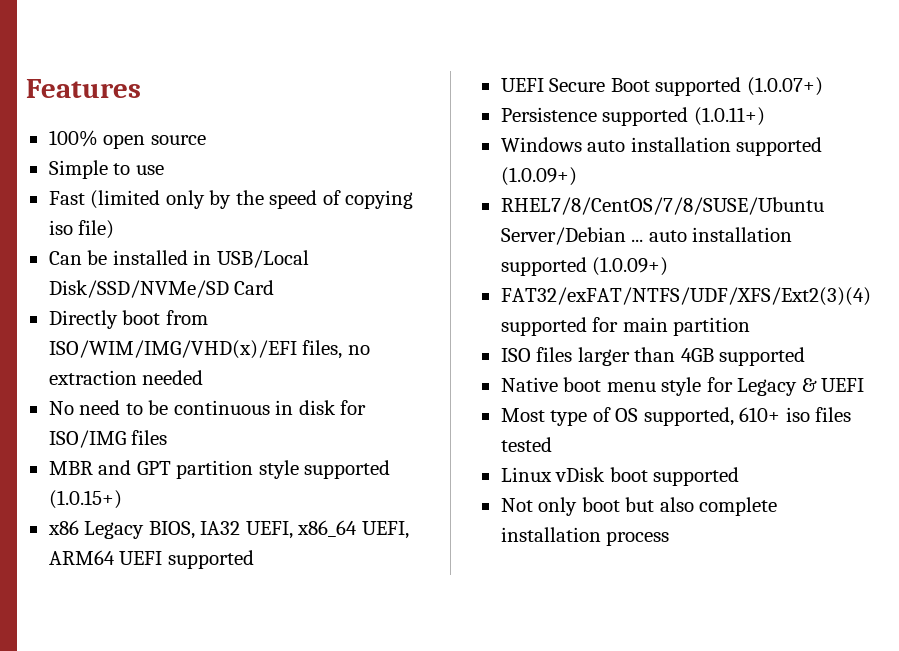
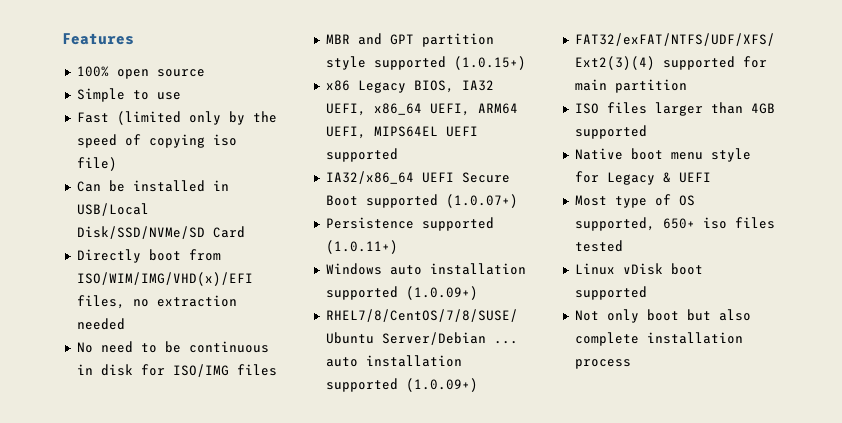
- x86 Legacy BIOS, IA32 UEFI, x86_64 UEFI, ARM64 UEFI supported
+ x86 Legacy BIOS, IA32 UEFI, x86_64 UEFI, ARM64 UEFI, MIPS64EL UEFI supported
- UEFI Secure Boot supported (1.0.07+)
+ IA32/x86_64 UEFI Secure Boot supported (1.0.07+)
- Most type of OS supported, 610+ iso files tested
+ Most type of OS supported, 650+ iso files tested

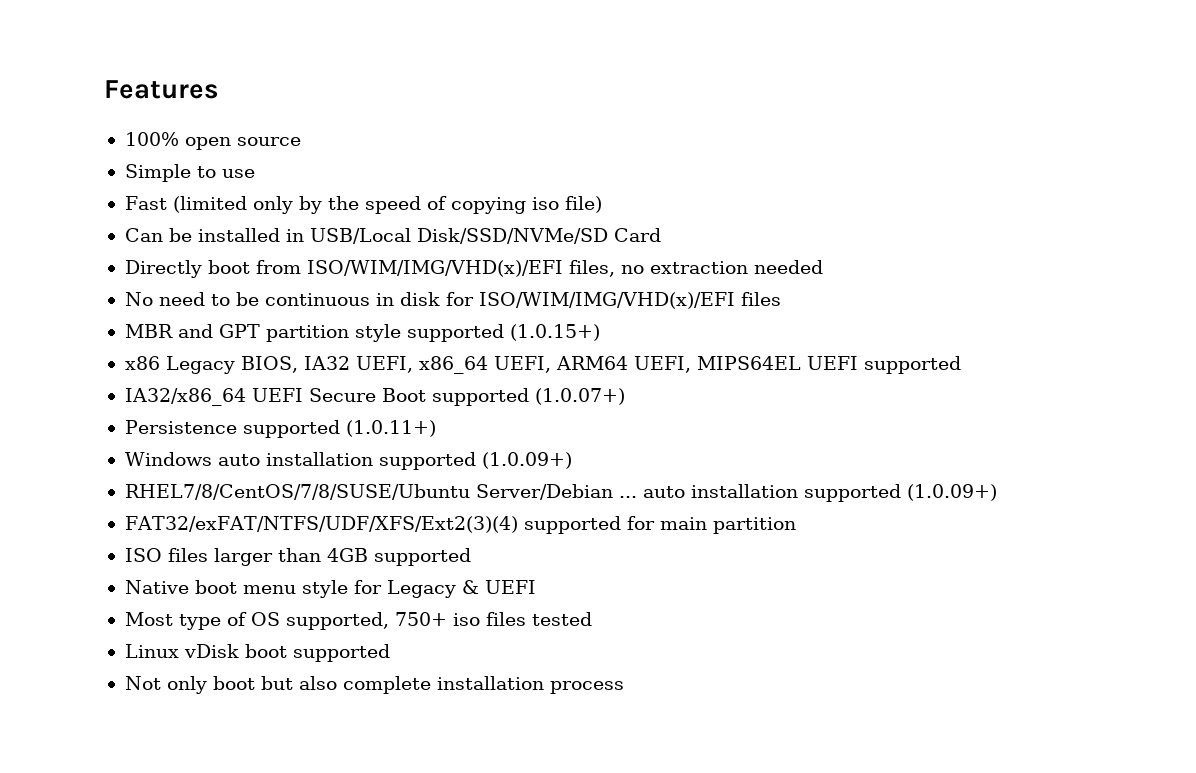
- No need to be continuous in disk for ISO/IMG files
+ No need to be continuous in disk for ISO/WIM/IMG/VHD(x)/EFI files
- Most type of OS supported, 650+ iso files tested
+ Most type of OS supported, 750+ iso files tested

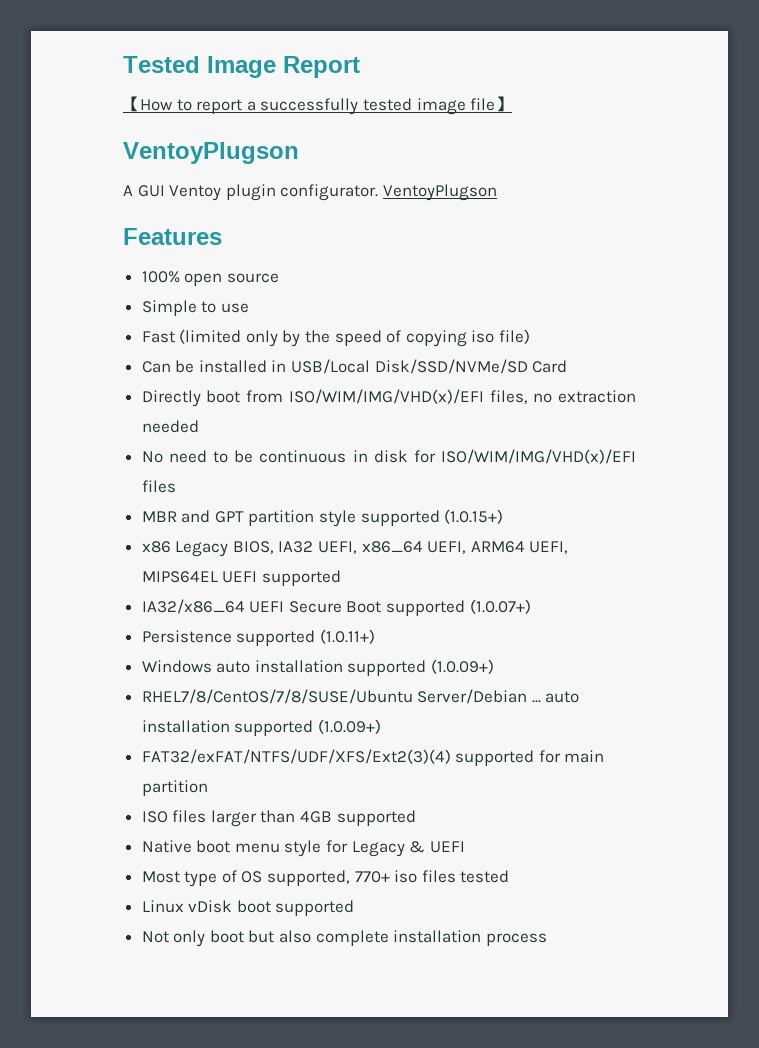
+ Tested Image Report
+ 【How to report a successfully tested image file】
+ VentoyPlugson
+ A GUI Ventoy plugin configurator. VentoyPlugson
- Most type of OS supported, 750+ iso files tested
+ Most type of OS supported, 770+ iso files tested

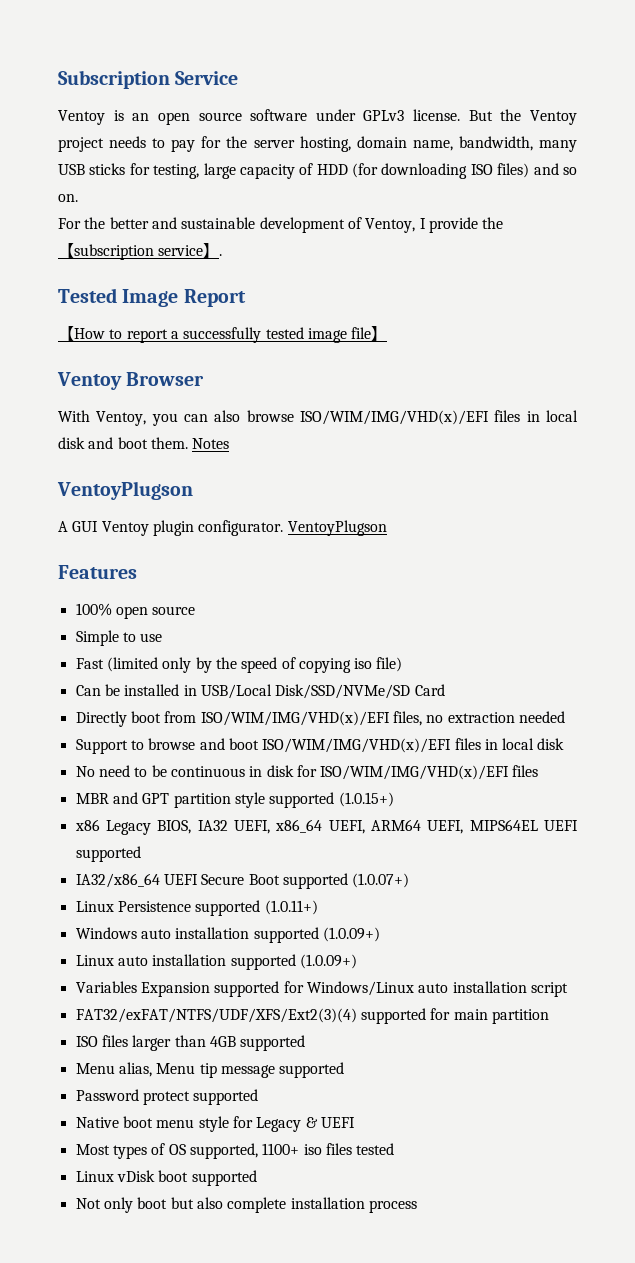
+ Subscription Service
+ Ventoy is an open source software under GPLv3 license. But the Ventoy project needs to pay for the server hosting, domain name, bandwidth, many USB sticks for testing, large capacity of HDD (for downloading ISO files) and so on.
+ For the better and sustainable development of Ventoy, I provide the【subscription service】.
+ Ventoy Browser
+ With Ventoy, you can also browse ISO/WIM/IMG/VHD(x)/EFI files in local disk and boot them. Notes
+ Support to browse and boot ISO/WIM/IMG/VHD(x)/EFI files in local disk
- Persistence supported (1.0.11+)
+ Linux Persistence supported (1.0.11+)
- RHEL7/8/CentOS/7/8/SUSE/Ubuntu Server/Debian ... auto installation supported (1.0.09+)
+ Linux auto installation supported (1.0.09+)
+ Variables Expansion supported for Windows/Linux auto installation script
+ Menu alias, Menu tip message supported
+ Password protect supported
- Most type of OS supported, 770+ iso files tested
+ Most types of OS supported, 1100+ iso files tested

